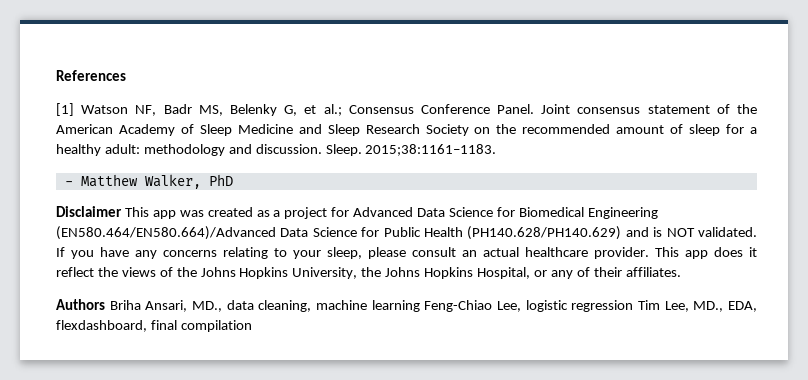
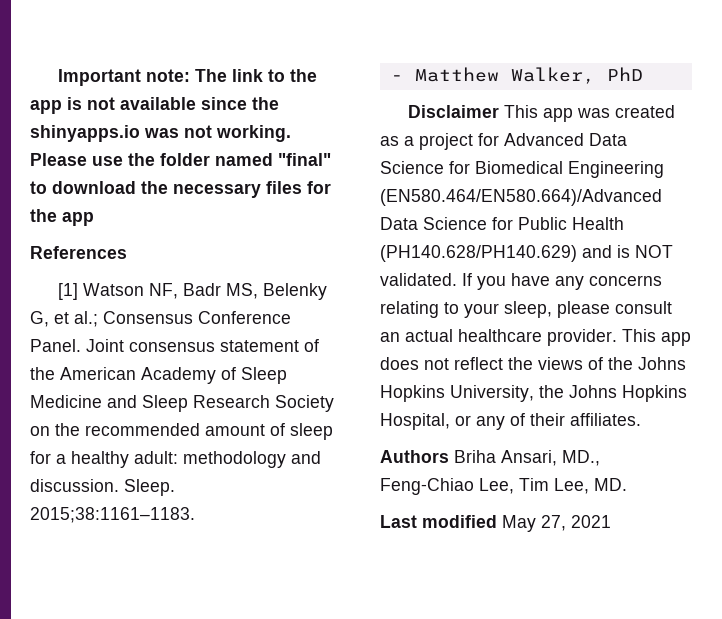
+ Important note: The link to the app is not available since the shinyapps.io was not working. Please use the folder named "final" to download the necessary files for the app
- This app does it reflect the views of the Johns Hopkins University, the Johns Hopkins Hospital, or any of their affiliates.
+ This app does not reflect the views of the Johns Hopkins University, the Johns Hopkins Hospital, or any of their affiliates.
- Authors Briha Ansari, MD., data cleaning, machine learning Feng-Chiao Lee, logistic regression Tim Lee, MD., EDA, flexdashboard, final compilation
+ Authors Briha Ansari, MD., Feng-Chiao Lee, Tim Lee, MD.
+ Last modified May 27, 2021

